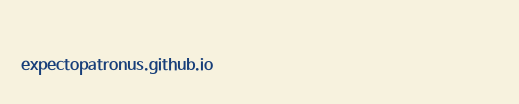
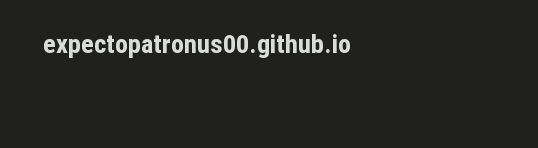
- expectopatronus.github.io
+ expectopatronus00.github.io

